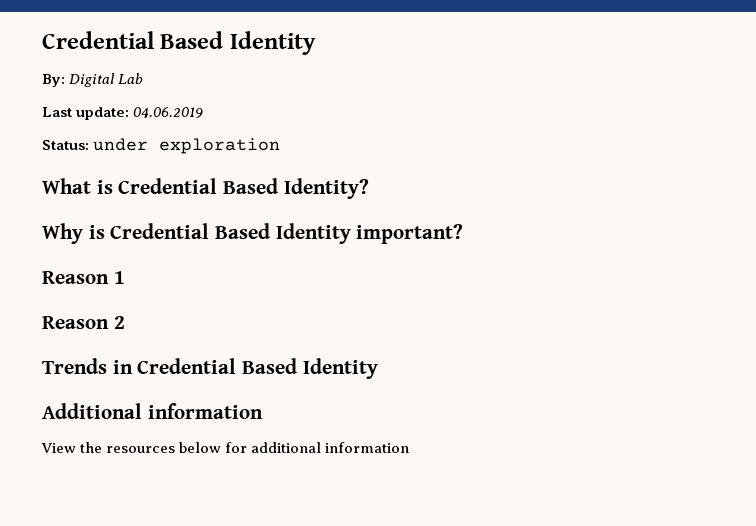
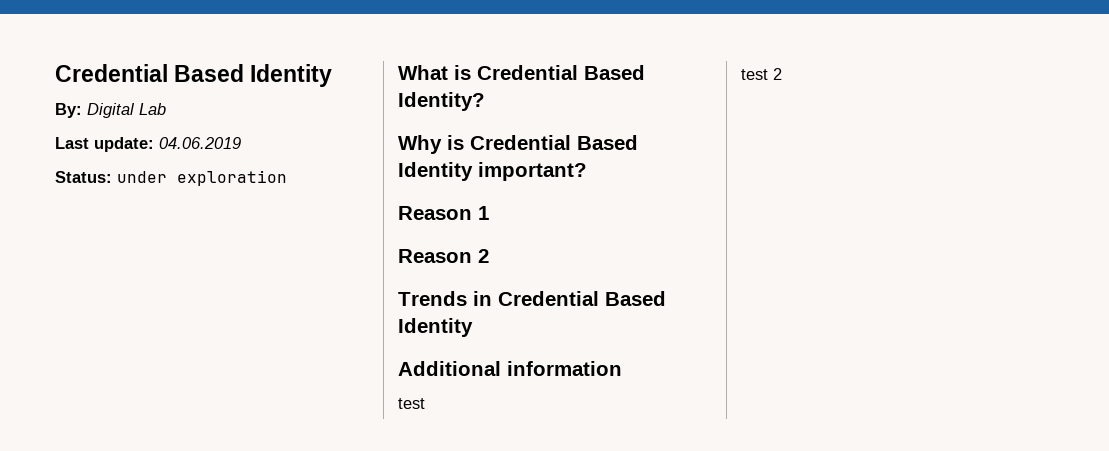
  Additional information
- View the resources below for additional information
+ test
+ test 2

